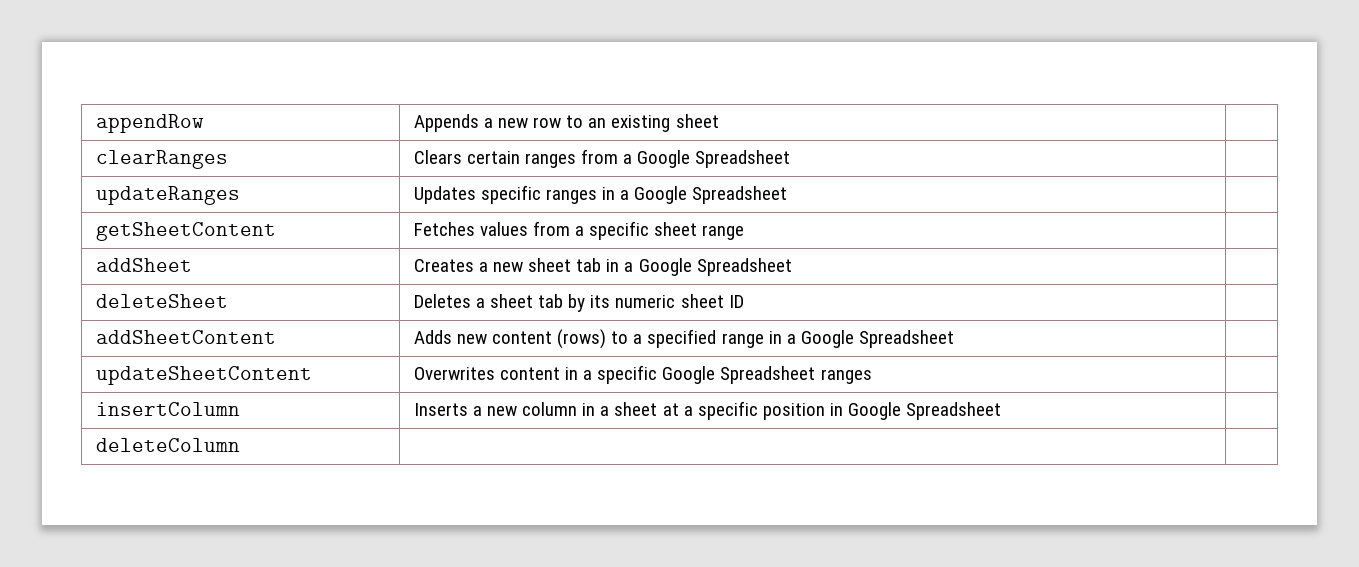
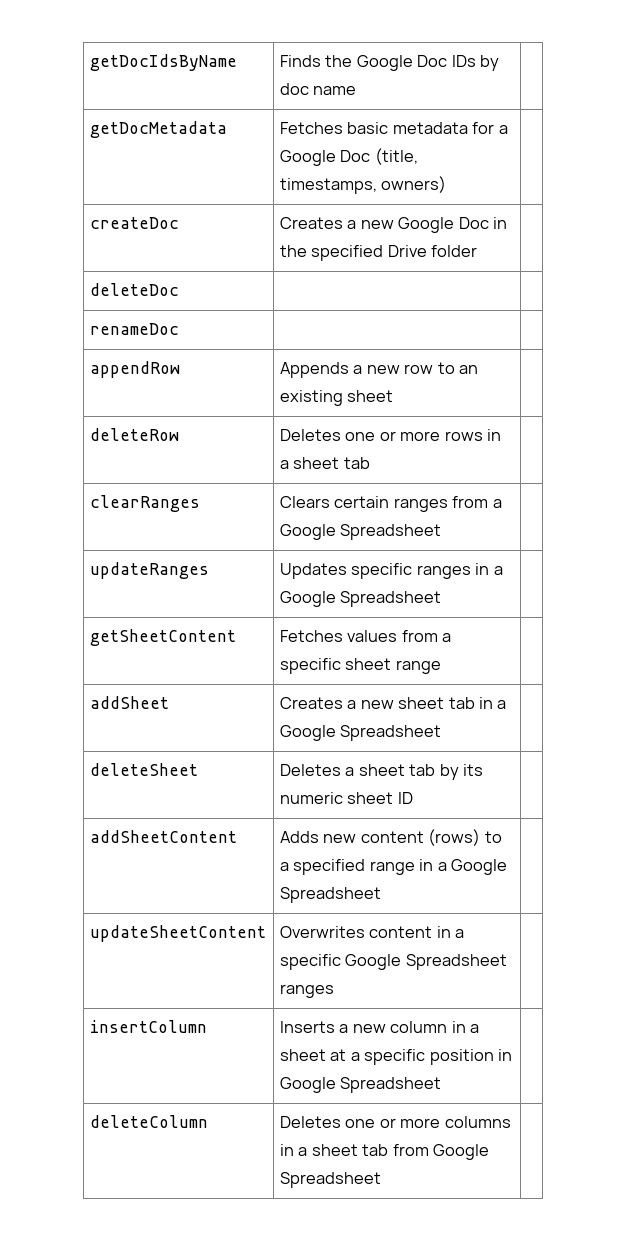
+ getDocIdsByName | Finds the Google Doc IDs by doc name |
+ getDocMetadata | Fetches basic metadata for a Google Doc (title, timestamps, owners) |
+ createDoc | Creates a new Google Doc in the specified Drive folder |
+ deleteDoc | |
+ renameDoc | |
+ deleteRow | Deletes one or more rows in a sheet tab |
- deleteColumn | |
+ deleteColumn | Deletes one or more columns in a sheet tab from Google Spreadsheet |

